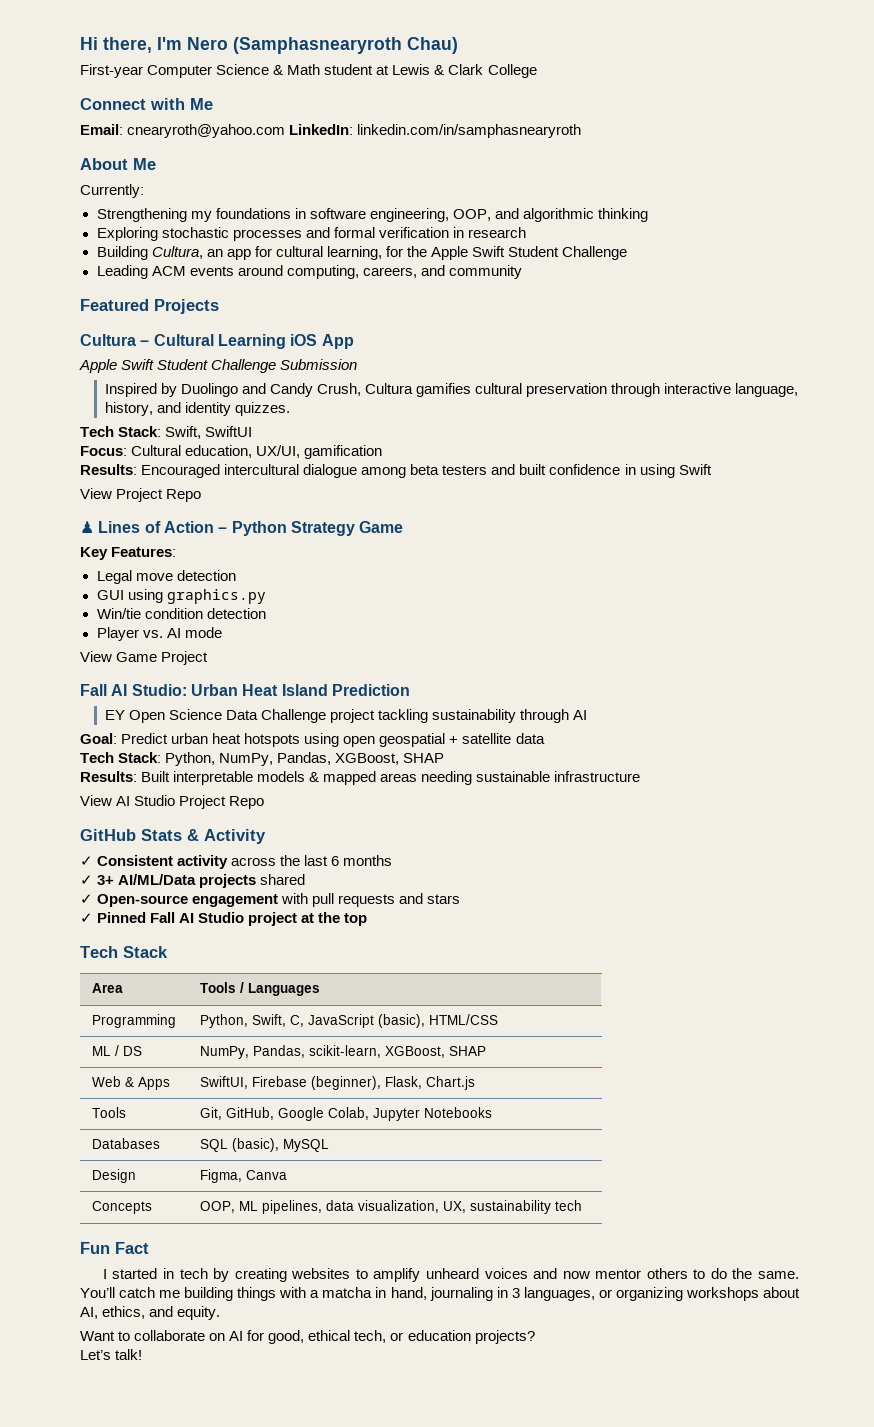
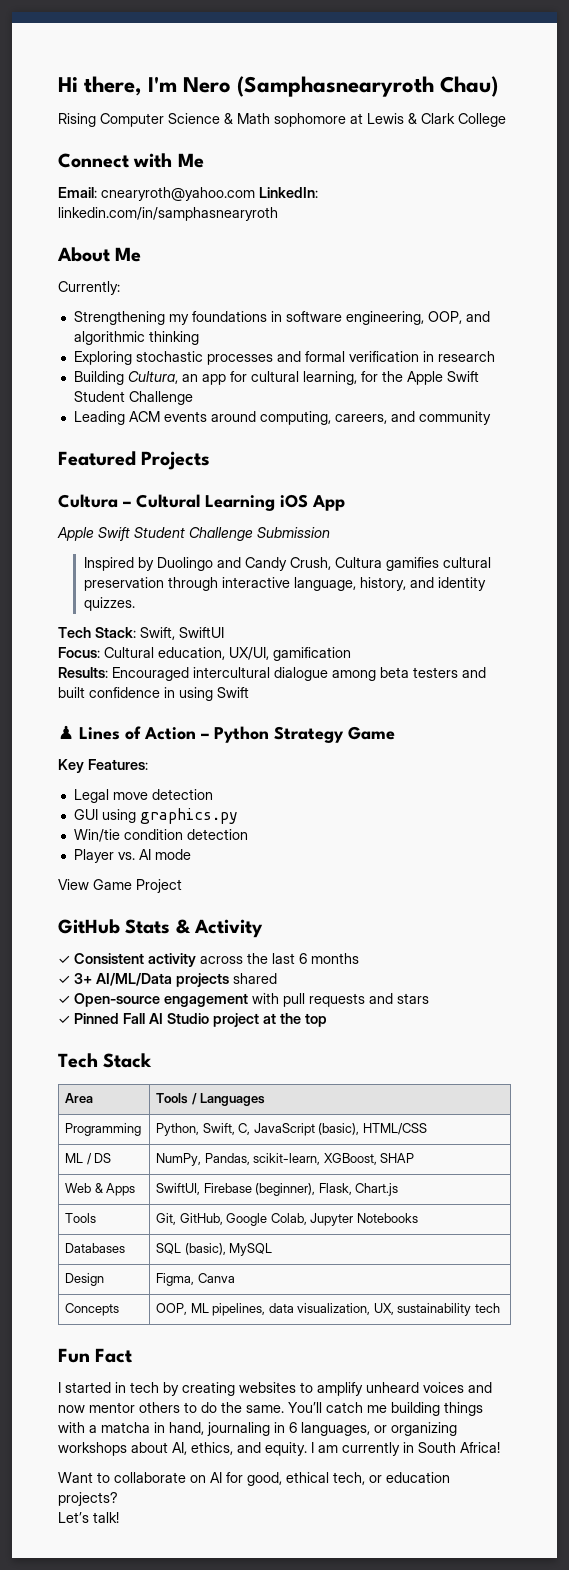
- First-year Computer Science & Math student at Lewis & Clark College
+ Rising Computer Science & Math sophomore at Lewis & Clark College
- View Project Repo
- Fall AI Studio: Urban Heat Island Prediction
- EY Open Science Data Challenge project tackling sustainability through AI
- Goal: Predict urban heat hotspots using open geospatial + satellite data
- Tech Stack: Python, NumPy, Pandas, XGBoost, SHAP
- Results: Built interpretable models & mapped areas needing sustainable infrastructure
- View AI Studio Project Repo
- You’ll catch me building things with a matcha in hand, journaling in 3 languages, or organizing workshops about AI, ethics, and equity.
+ You’ll catch me building things with a matcha in hand, journaling in 6 languages, or organizing workshops about AI, ethics, and equity. I am currently in South Africa!

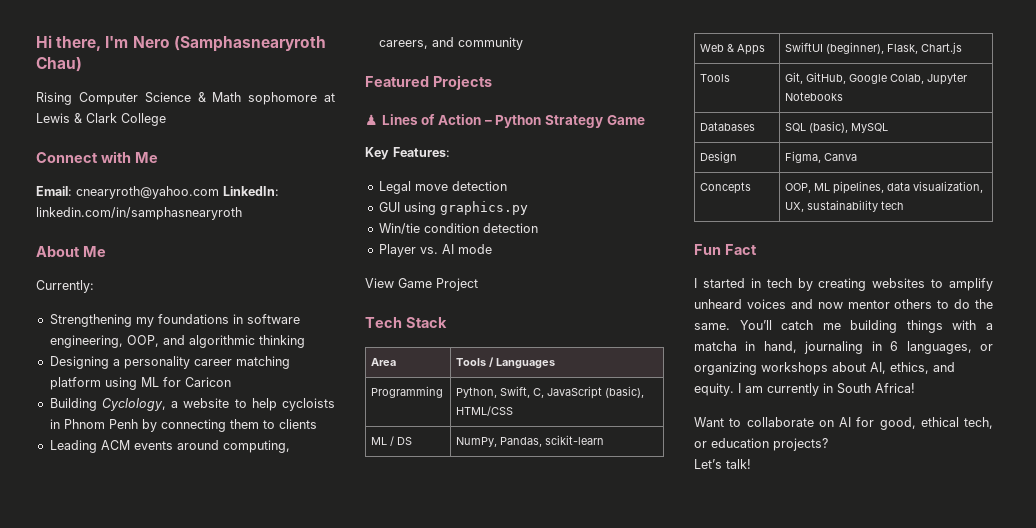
- Exploring stochastic processes and formal verification in research
- Building Cultura, an app for cultural learning, for the Apple Swift Student Challenge
+ Designing a personality career matching platform using ML for Caricon
+ Building Cyclology, a website to help cycloists in Phnom Penh by connecting them to clients
- Cultura – Cultural Learning iOS App
- Apple Swift Student Challenge Submission
- Inspired by Duolingo and Candy Crush, Cultura gamifies cultural preservation through interactive language, history, and identity quizzes.
- Tech Stack: Swift, SwiftUI
- Focus: Cultural education, UX/UI, gamification
- Results: Encouraged intercultural dialogue among beta testers and built confidence in using Swift
- GitHub Stats & Activity
- ✓ Consistent activity across the last 6 months
- ✓ 3+ AI/ML/Data projects shared
- ✓ Open-source engagement with pull requests and stars
- ✓ Pinned Fall AI Studio project at the top
- ML / DS | NumPy, Pandas, scikit-learn, XGBoost, SHAP
+ ML / DS | NumPy, Pandas, scikit-learn
- Web & Apps | SwiftUI, Firebase (beginner), Flask, Chart.js
+ Web & Apps | SwiftUI (beginner), Flask, Chart.js

